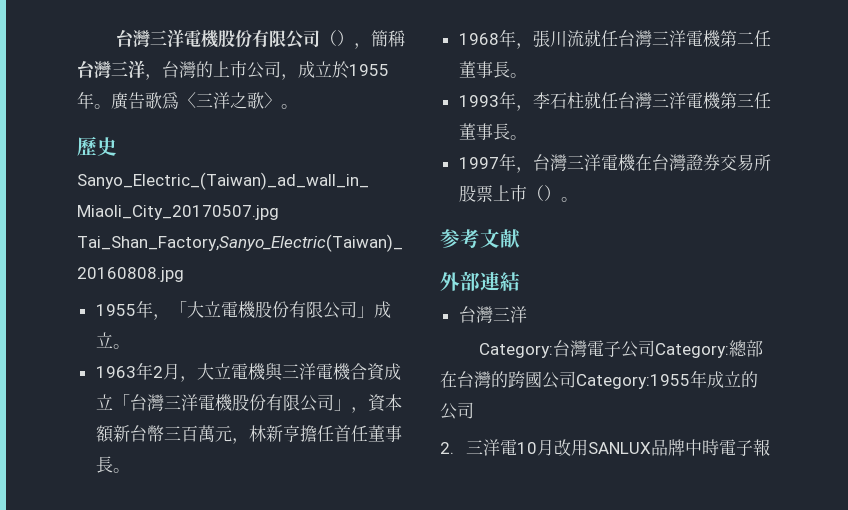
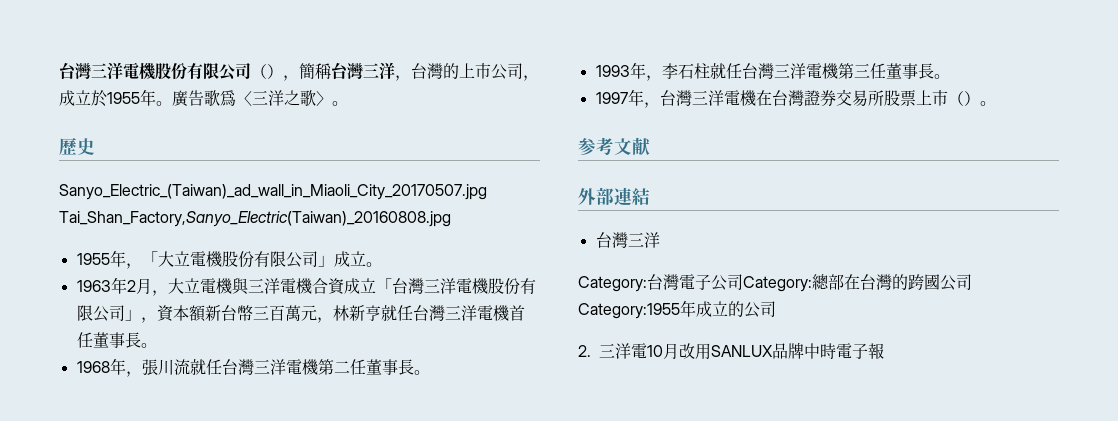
- 1963年2月，大立電機與三洋電機合資成立「台灣三洋電機股份有限公司」，資本額新台幣三百萬元，林新亨擔任首任董事長。
+ 1963年2月，大立電機與三洋電機合資成立「台灣三洋電機股份有限公司」，資本額新台幣三百萬元，林新亨就任台灣三洋電機首任董事長。

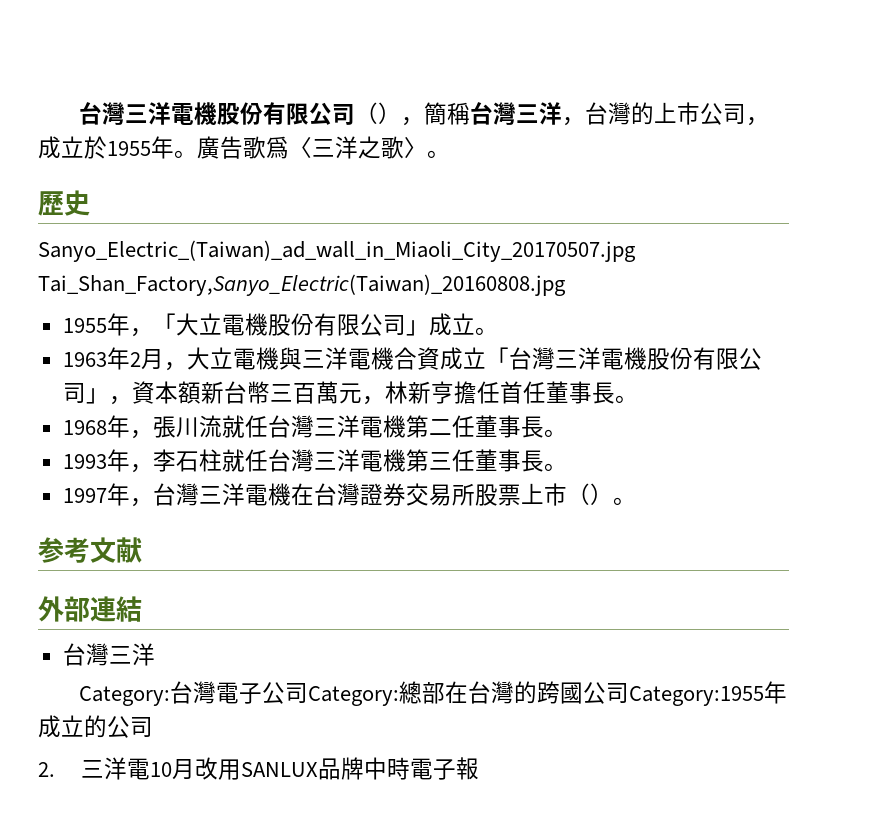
- 1963年2月，大立電機與三洋電機合資成立「台灣三洋電機股份有限公司」，資本額新台幣三百萬元，林新亨就任台灣三洋電機首任董事長。
+ 1963年2月，大立電機與三洋電機合資成立「台灣三洋電機股份有限公司」，資本額新台幣三百萬元，林新亨擔任首任董事長。

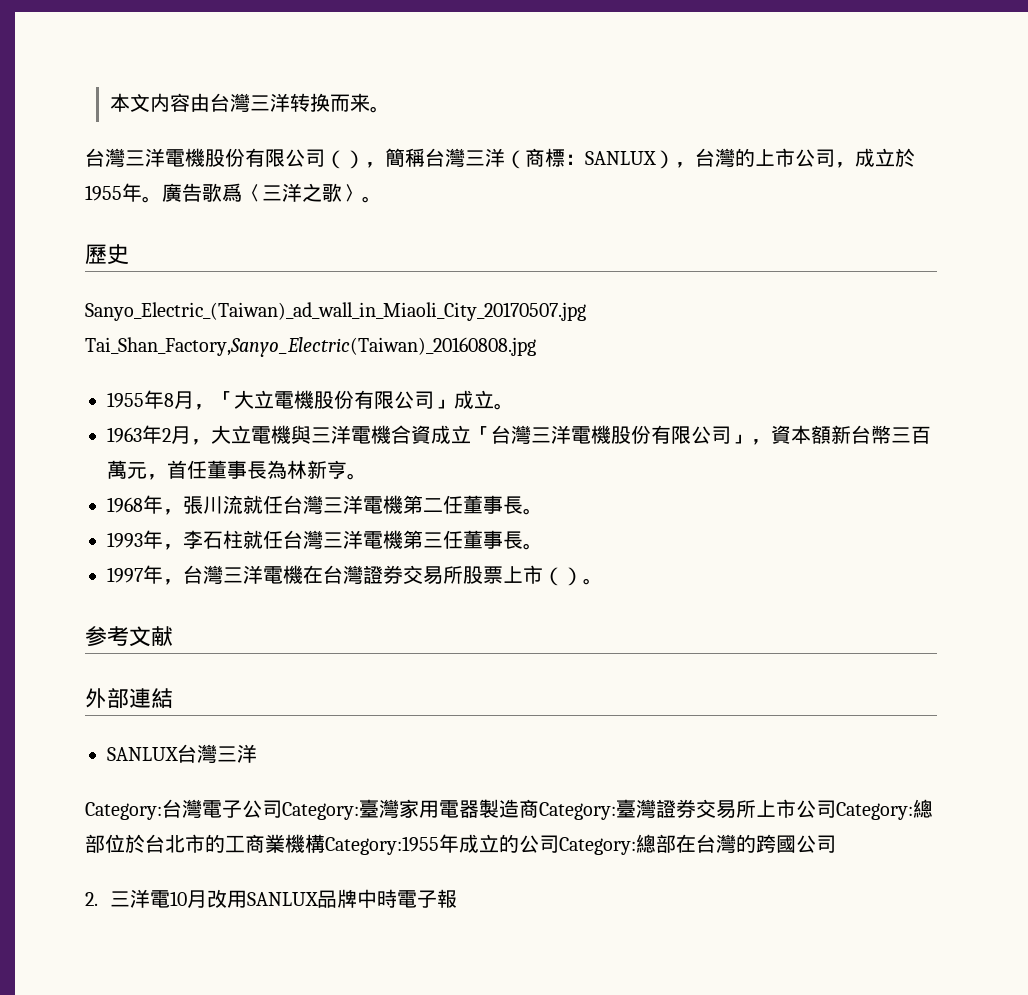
+ 本文内容由台灣三洋转换而来。
- 台灣三洋電機股份有限公司（），簡稱台灣三洋，台灣的上市公司，成立於1955年。
+ 台灣三洋電機股份有限公司（），簡稱台灣三洋（商標：SANLUX），台灣的上市公司，成立於1955年。
- 1955年，「大立電機股份有限公司」成立。
+ 1955年8月，「大立電機股份有限公司」成立。
- 1963年2月，大立電機與三洋電機合資成立「台灣三洋電機股份有限公司」，資本額新台幣三百萬元，林新亨擔任首任董事長。
+ 1963年2月，大立電機與三洋電機合資成立「台灣三洋電機股份有限公司」，資本額新台幣三百萬元，首任董事長為林新亨。
  外部連結
- 台灣三洋
+ SANLUX台灣三洋
- Category:台灣電子公司Category:總部在台灣的跨國公司Category:1955年成立的公司
+ Category:台灣電子公司Category:臺灣家用電器製造商Category:臺灣證券交易所上市公司Category:總部位於台北市的工商業機構Category:1955年成立的公司Category:總部在台灣的跨國公司

